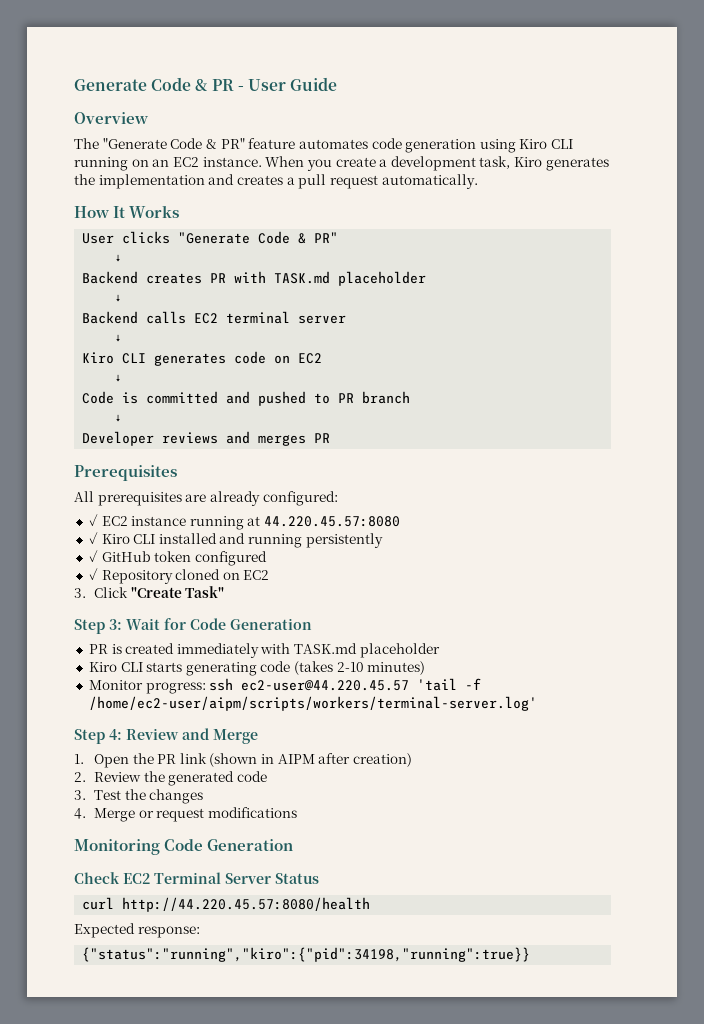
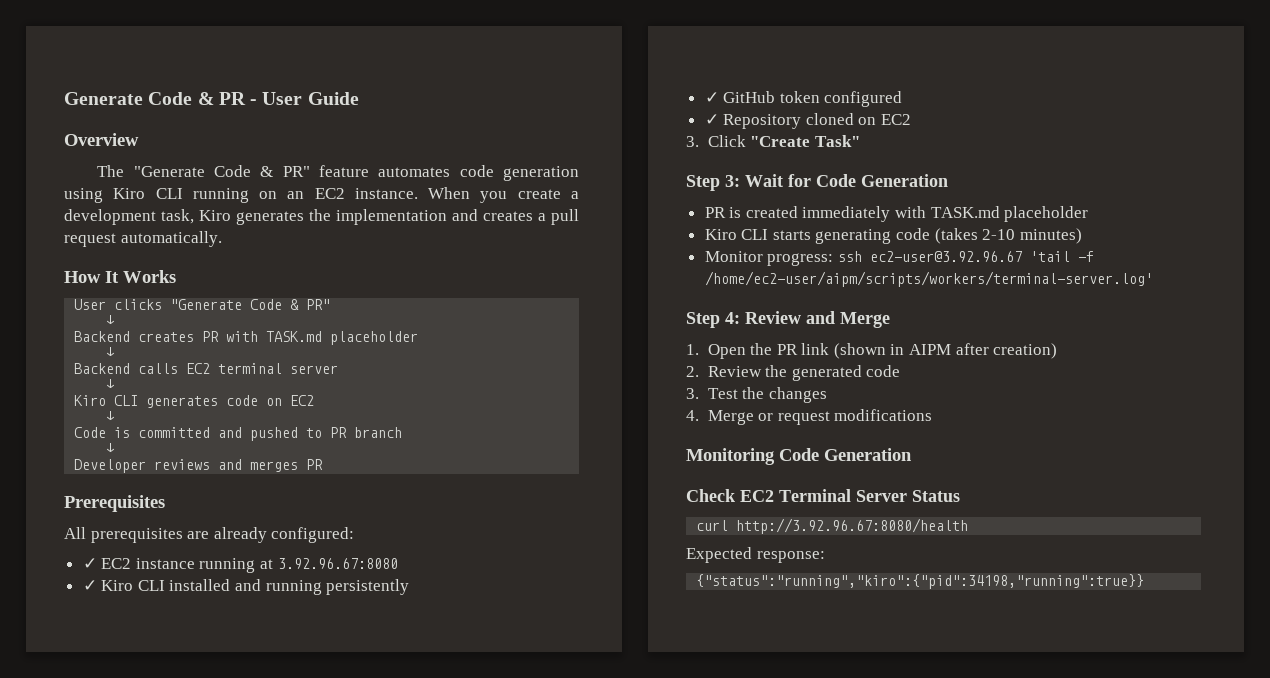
- ✓ EC2 instance running at 44.220.45.57:8080
+ ✓ EC2 instance running at 3.92.96.67:8080
- Monitor progress: ssh ec2-user@44.220.45.57 'tail -f /home/ec2-user/aipm/scripts/workers/terminal-server.log'
+ Monitor progress: ssh ec2-user@3.92.96.67 'tail -f /home/ec2-user/aipm/scripts/workers/terminal-server.log'
- curl http://44.220.45.57:8080/health
+ curl http://3.92.96.67:8080/health

